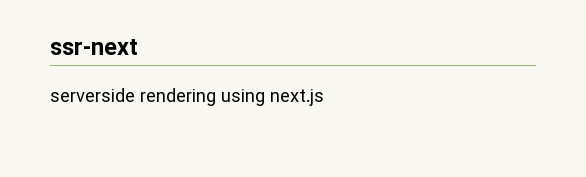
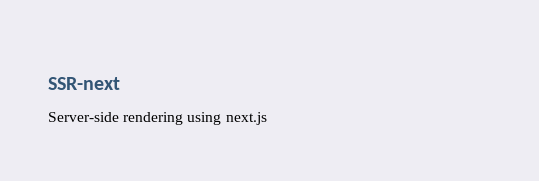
- ssr-next
- serverside rendering using next.js
+ SSR-next
+ Server-side rendering using next.js

